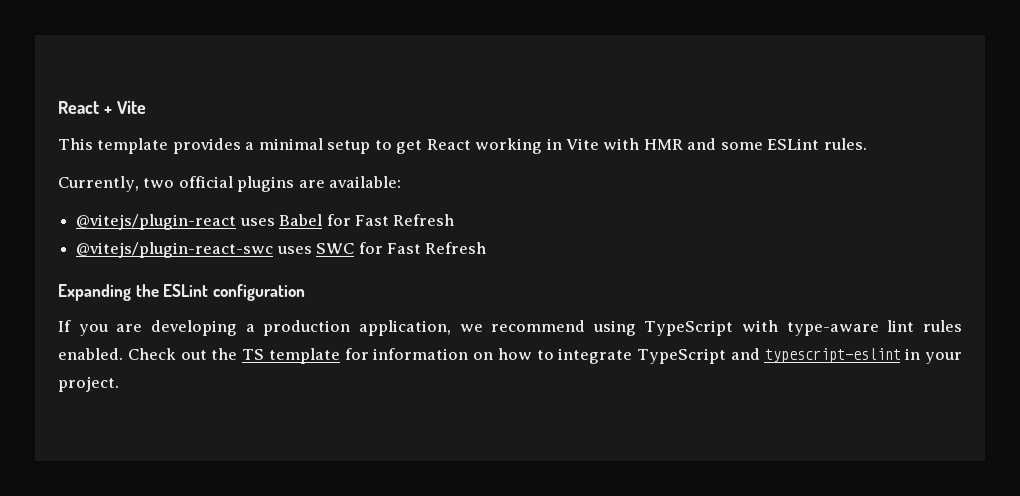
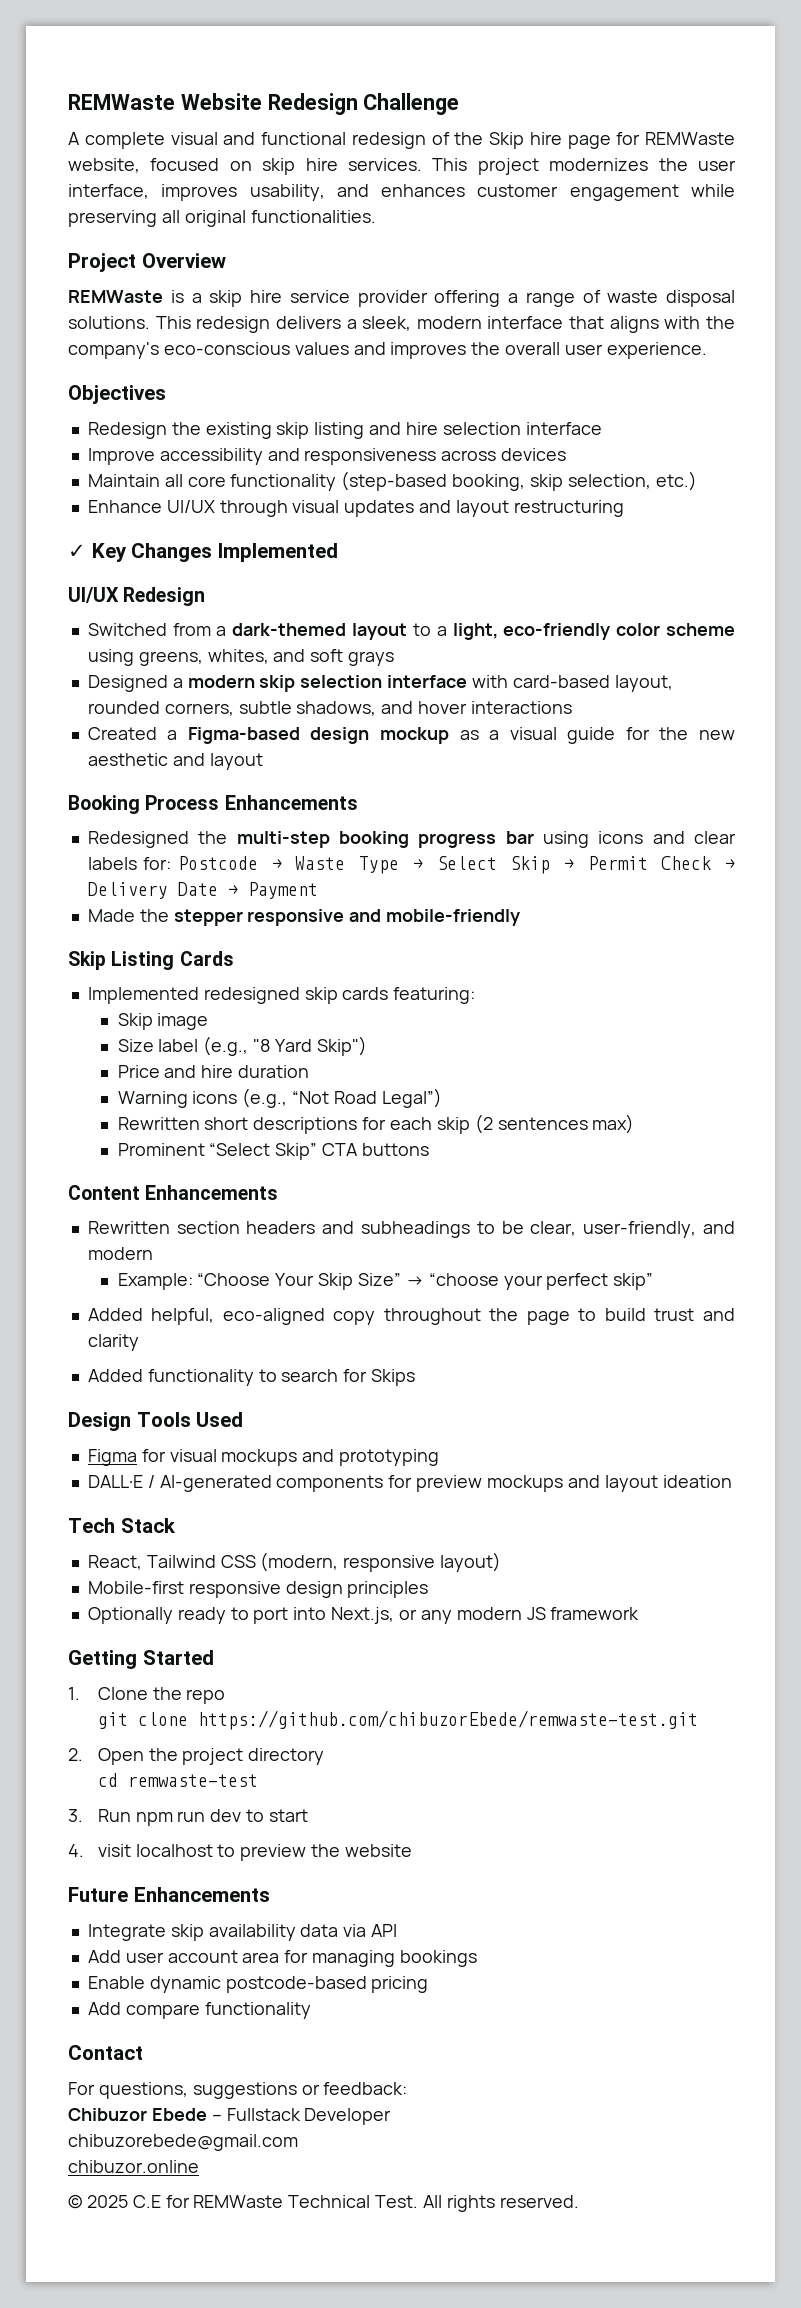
- React + Vite
- This template provides a minimal setup to get React working in Vite with HMR and some ESLint rules.
- Currently, two official plugins are available:
- @vitejs/plugin-react uses Babel for Fast Refresh
- @vitejs/plugin-react-swc uses SWC for Fast Refresh
- Expanding the ESLint configuration
- If you are developing a production application, we recommend using TypeScript with type-aware lint rules enabled. Check out the TS template for information on how to integrate TypeScript and typescript-eslint in your project.
+ REMWaste Website Redesign Challenge
+ A complete visual and functional redesign of the Skip hire page for REMWaste website, focused on skip hire services. This project modernizes the user interface, improves usability, and enhances customer engagement while preserving all original functionalities.
+ Project Overview
+ REMWaste is a skip hire service provider offering a range of waste disposal solutions. This redesign delivers a sleek, modern interface that aligns with the company's eco-conscious values and improves the overall user experience.
+ Objectives
+ Redesign the existing skip listing and hire selection interface
+ Improve accessibility and responsiveness across devices
+ Maintain all core functionality (step-based booking, skip selection, etc.)
+ Enhance UI/UX through visual updates and layout restructuring
+ ✓ Key Changes Implemented
+ UI/UX Redesign
+ Switched from a dark-themed layout to a light, eco-friendly color scheme using greens, whites, and soft grays
+ Designed a modern skip selection interface with card-based layout, rounded corners, subtle shadows, and hover interactions
+ Created a Figma-based design mockup as a visual guide for the new aesthetic and layout
+ Booking Process Enhancements
+ Redesigned the multi-step booking progress bar using icons and clear labels for: Postcode → Waste Type → Select Skip → Permit Check → Delivery Date → Payment
+ Made the stepper responsive and mobile-friendly
+ Skip Listing Cards
+ Implemented redesigned skip cards featuring:
+ Skip image
+ Size label (e.g., "8 Yard Skip")
+ Price and hire duration
+ Warning icons (e.g., “Not Road Legal”)
+ Rewritten short descriptions for each skip (2 sentences max)
+ Prominent “Select Skip” CTA buttons
+ Content Enhancements
+ Rewritten section headers and subheadings to be clear, user-friendly, and modern
+ Example: “Choose Your Skip Size” → “choose your perfect skip”
+ Added helpful, eco-aligned copy throughout the page to build trust and clarity
+ Added functionality to search for Skips
+ Design Tools Used
+ Figma for visual mockups and prototyping
+ DALL·E / AI-generated components for preview mockups and layout ideation
+ Tech Stack
+ React, Tailwind CSS (modern, responsive layout)
+ Mobile-first responsive design principles
+ Optionally ready to port into Next.js, or any modern JS framework
+ Getting Started
+ 1. Clone the repo
+ git clone https://github.com/chibuzorEbede/remwaste-test.git
+ 2. Open the project directory
+ cd remwaste-test
+ 3. Run npm run dev to start
+ 4. visit localhost to preview the website
+ Future Enhancements
+ Integrate skip availability data via API
+ Add user account area for managing bookings
+ Enable dynamic postcode-based pricing
+ Add compare functionality
+ Contact
+ For questions, suggestions or feedback:
+ Chibuzor Ebede – Fullstack Developer
+ chibuzorebede@gmail.com
+ chibuzor.online
+ © 2025 C.E for REMWaste Technical Test. All rights reserved.

